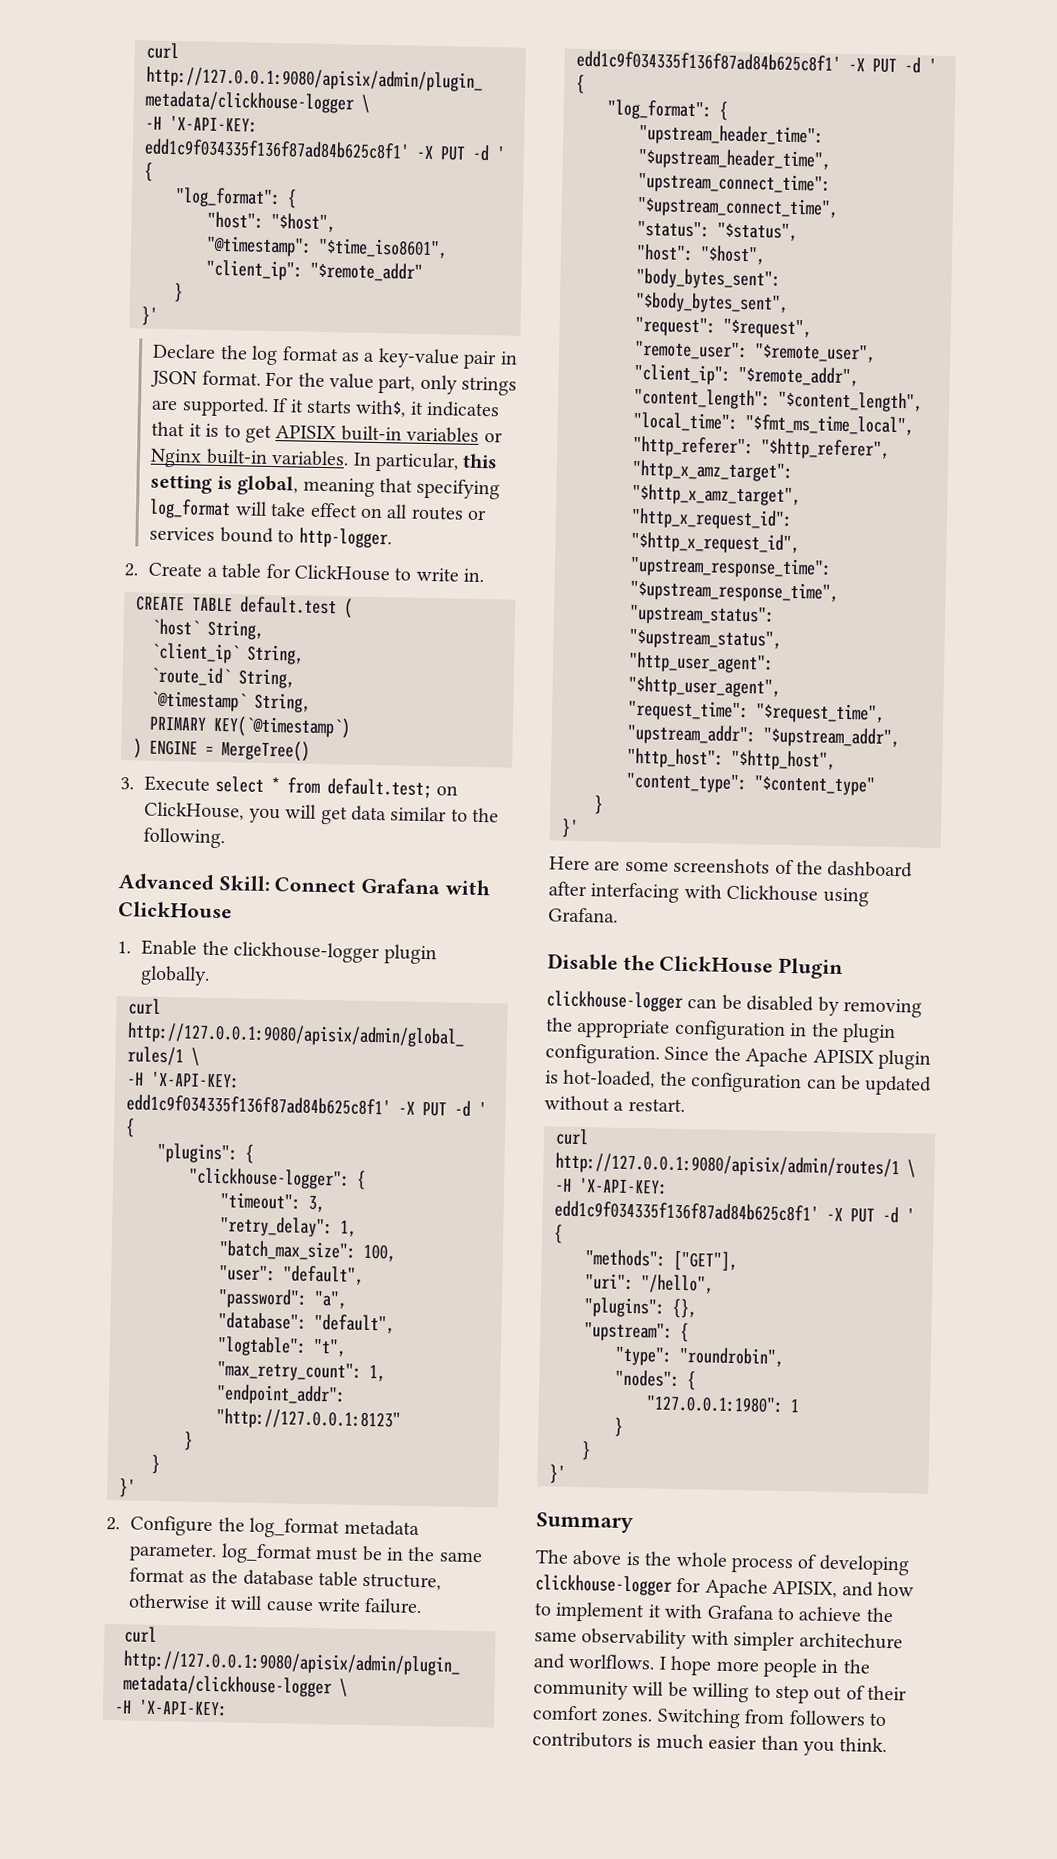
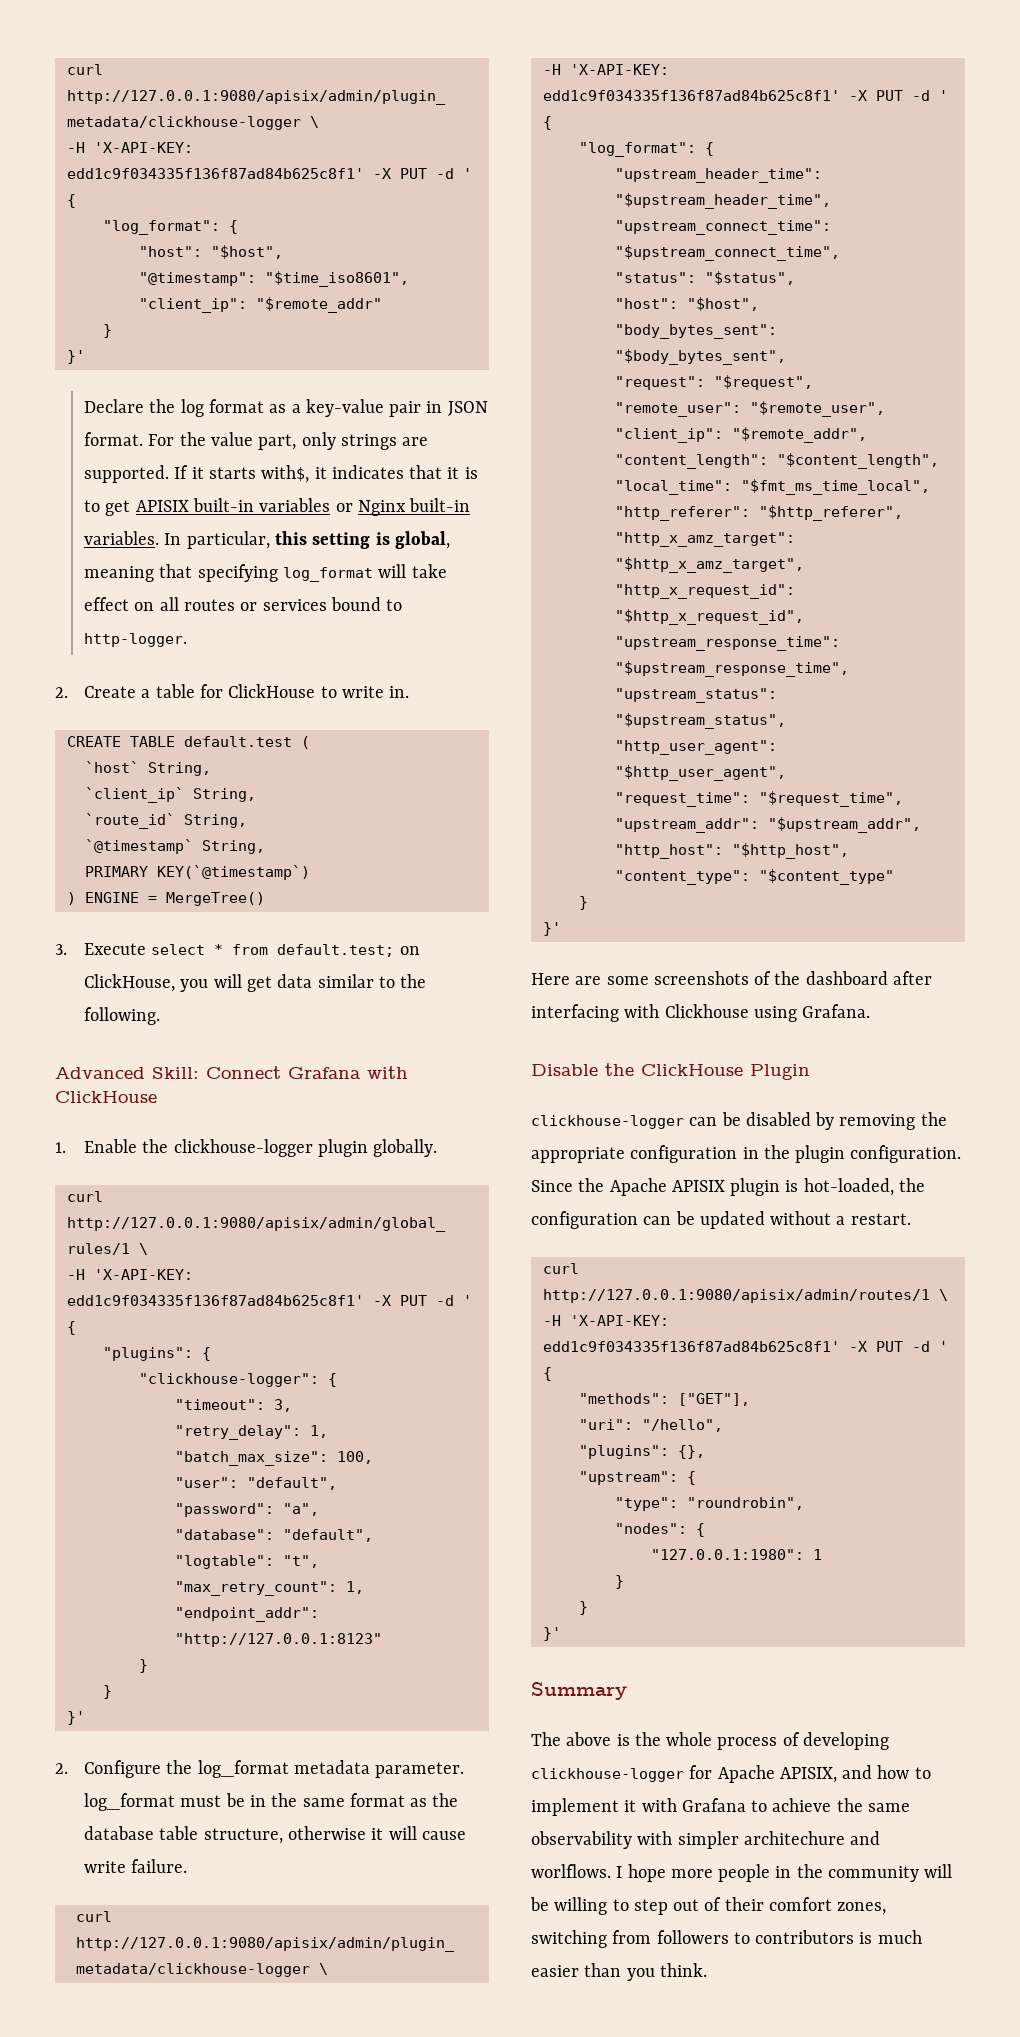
- I hope more people in the community will be willing to step out of their comfort zones. Switching from followers to contributors is much easier than you think.
+ I hope more people in the community will be willing to step out of their comfort zones, switching from followers to contributors is much easier than you think.

